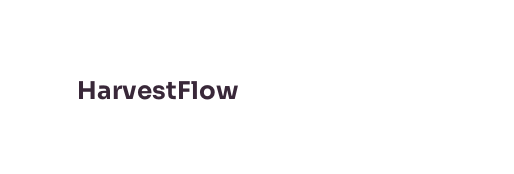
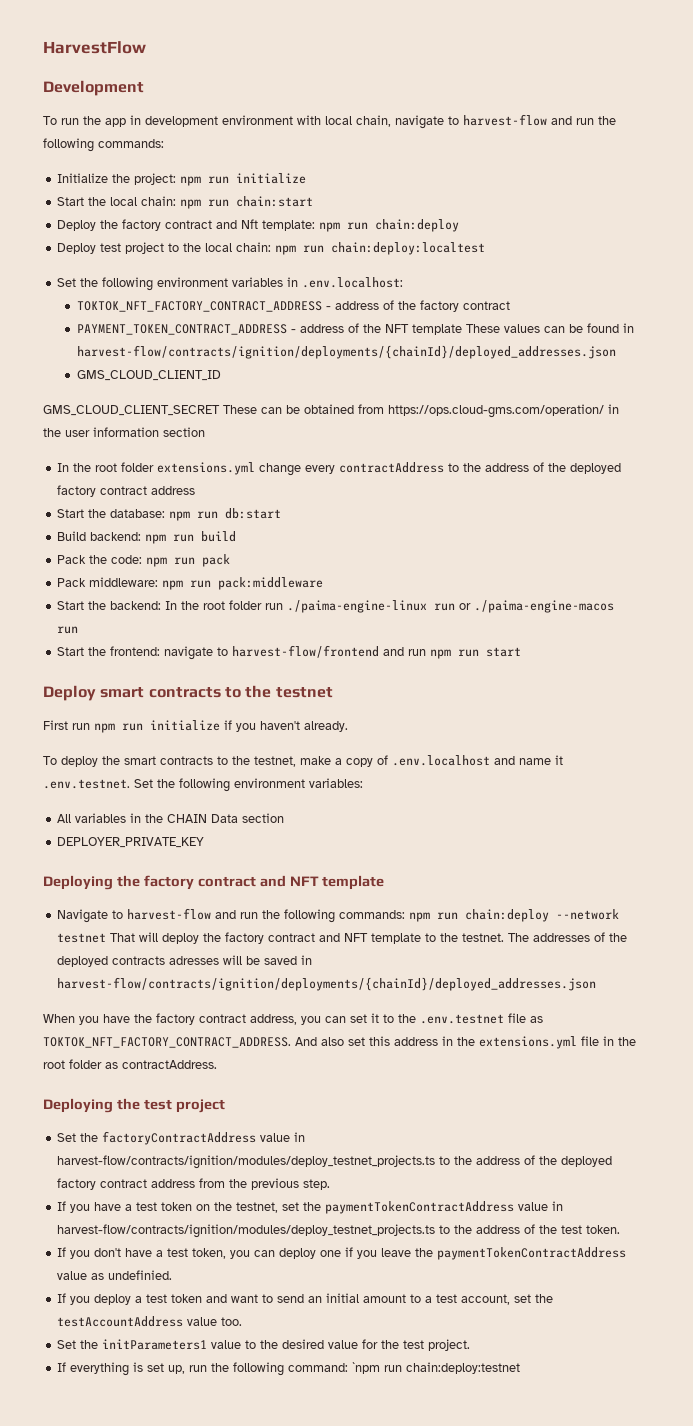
+ Development
+ To run the app in development environment with local chain, navigate to harvest-flow and run the following commands:
+ Initialize the project: npm run initialize
+ Start the local chain: npm run chain:start
+ Deploy the factory contract and Nft template: npm run chain:deploy
+ Deploy test project to the local chain: npm run chain:deploy:localtest
+ Set the following environment variables in .env.localhost:
+ TOKTOK_NFT_FACTORY_CONTRACT_ADDRESS - address of the factory contract
+ PAYMENT_TOKEN_CONTRACT_ADDRESS - address of the NFT template These values can be found in harvest-flow/contracts/ignition/deployments/{chainId}/deployed_addresses.json
+ GMS_CLOUD_CLIENT_ID
+ GMS_CLOUD_CLIENT_SECRET These can be obtained from https://ops.cloud-gms.com/operation/ in the user information section
+ In the root folder extensions.yml change every contractAddress to the address of the deployed factory contract address
+ Start the database: npm run db:start
+ Build backend: npm run build
+ Pack the code: npm run pack
+ Pack middleware: npm run pack:middleware
+ Start the backend: In the root folder run ./paima-engine-linux run or ./paima-engine-macos run
+ Start the frontend: navigate to harvest-flow/frontend and run npm run start
+ Deploy smart contracts to the testnet
+ First run npm run initialize if you haven't already.
+ To deploy the smart contracts to the testnet, make a copy of .env.localhost and name it .env.testnet. Set the following environment variables:
+ All variables in the CHAIN Data section
+ DEPLOYER_PRIVATE_KEY
+ Deploying the factory contract and NFT template
+ Navigate to harvest-flow and run the following commands: npm run chain:deploy --network testnet That will deploy the factory contract and NFT template to the testnet. The addresses of the deployed contracts adresses will be saved in harvest-flow/contracts/ignition/deployments/{chainId}/deployed_addresses.json
+ When you have the factory contract address, you can set it to the .env.testnet file as TOKTOK_NFT_FACTORY_CONTRACT_ADDRESS. And also set this address in the extensions.yml file in the root folder as contractAddress.
+ Deploying the test project
+ Set the factoryContractAddress value in harvest-flow/contracts/ignition/modules/deploy_testnet_projects.ts to the address of the deployed factory contract address from the previous step.
+ If you have a test token on the testnet, set the paymentTokenContractAddress value in harvest-flow/contracts/ignition/modules/deploy_testnet_projects.ts to the address of the test token.
+ If you don't have a test token, you can deploy one if you leave the paymentTokenContractAddress value as undefinied.
+ If you deploy a test token and want to send an initial amount to a test account, set the testAccountAddress value too.
+ Set the initParameters1 value to the desired value for the test project.
+ If everything is set up, run the following command: `npm run chain:deploy:testnet

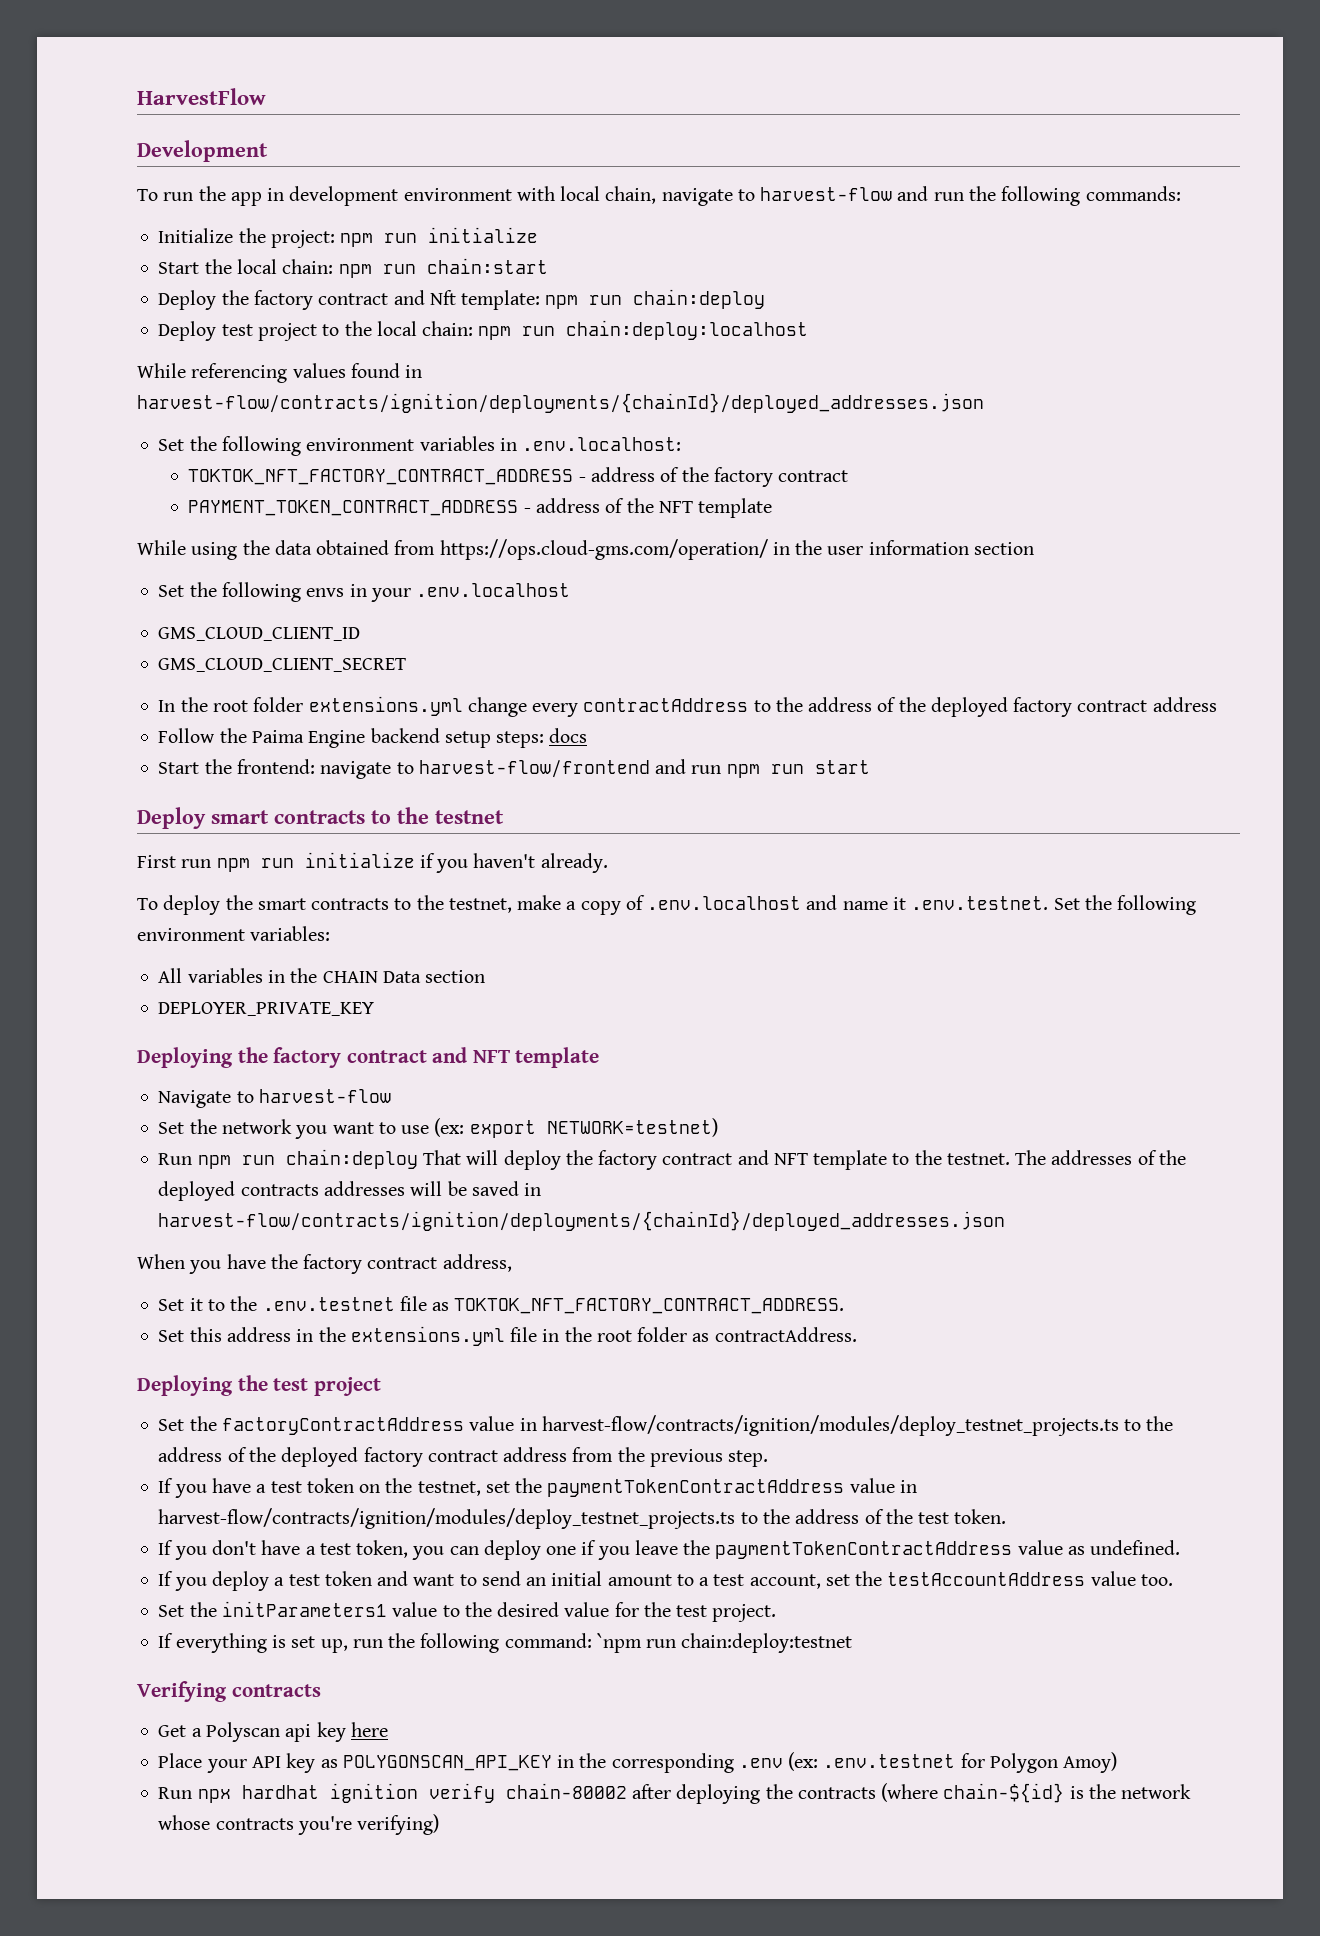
- Deploy test project to the local chain: npm run chain:deploy:localtest
+ Deploy test project to the local chain: npm run chain:deploy:localhost
+ While referencing values found in harvest-flow/contracts/ignition/deployments/{chainId}/deployed_addresses.json
- PAYMENT_TOKEN_CONTRACT_ADDRESS - address of the NFT template These values can be found in harvest-flow/contracts/ignition/deployments/{chainId}/deployed_addresses.json
- GMS_CLOUD_CLIENT_ID
- GMS_CLOUD_CLIENT_SECRET These can be obtained from https://ops.cloud-gms.com/operation/ in the user information section
+ PAYMENT_TOKEN_CONTRACT_ADDRESS - address of the NFT template
+ While using the data obtained from https://ops.cloud-gms.com/operation/ in the user information section
+ Set the following envs in your .env.localhost
+ GMS_CLOUD_CLIENT_ID
+ GMS_CLOUD_CLIENT_SECRET
- Start the database: npm run db:start
- Build backend: npm run build
- Pack the code: npm run pack
- Pack middleware: npm run pack:middleware
- Start the backend: In the root folder run ./paima-engine-linux run or ./paima-engine-macos run
+ Follow the Paima Engine backend setup steps: docs
- Navigate to harvest-flow and run the following commands: npm run chain:deploy --network testnet That will deploy the factory contract and NFT template to the testnet.
+ Navigate to harvest-flow
+ Set the network you want to use (ex: export NETWORK=testnet)
+ Run npm run chain:deploy That will deploy the factory contract and NFT template to the testnet.
- The addresses of the deployed contracts adresses will be saved in harvest-flow/contracts/ignition/deployments/{chainId}/deployed_addresses.json
+ The addresses of the deployed contracts addresses will be saved in harvest-flow/contracts/ignition/deployments/{chainId}/deployed_addresses.json
- When you have the factory contract address, you can set it to the .env.testnet file as TOKTOK_NFT_FACTORY_CONTRACT_ADDRESS. And also set this address in the extensions.yml file in the root folder as contractAddress.
+ When you have the factory contract address,
+ Set it to the .env.testnet file as TOKTOK_NFT_FACTORY_CONTRACT_ADDRESS.
+ Set this address in the extensions.yml file in the root folder as contractAddress.
- If you don't have a test token, you can deploy one if you leave the paymentTokenContractAddress value as undefinied.
+ If you don't have a test token, you can deploy one if you leave the paymentTokenContractAddress value as undefined.
+ Verifying contracts
+ Get a Polyscan api key here
+ Place your API key as POLYGONSCAN_API_KEY in the corresponding .env (ex: .env.testnet for Polygon Amoy)
+ Run npx hardhat ignition verify chain-80002 after deploying the contracts (where chain-${id} is the network whose contracts you're verifying)

